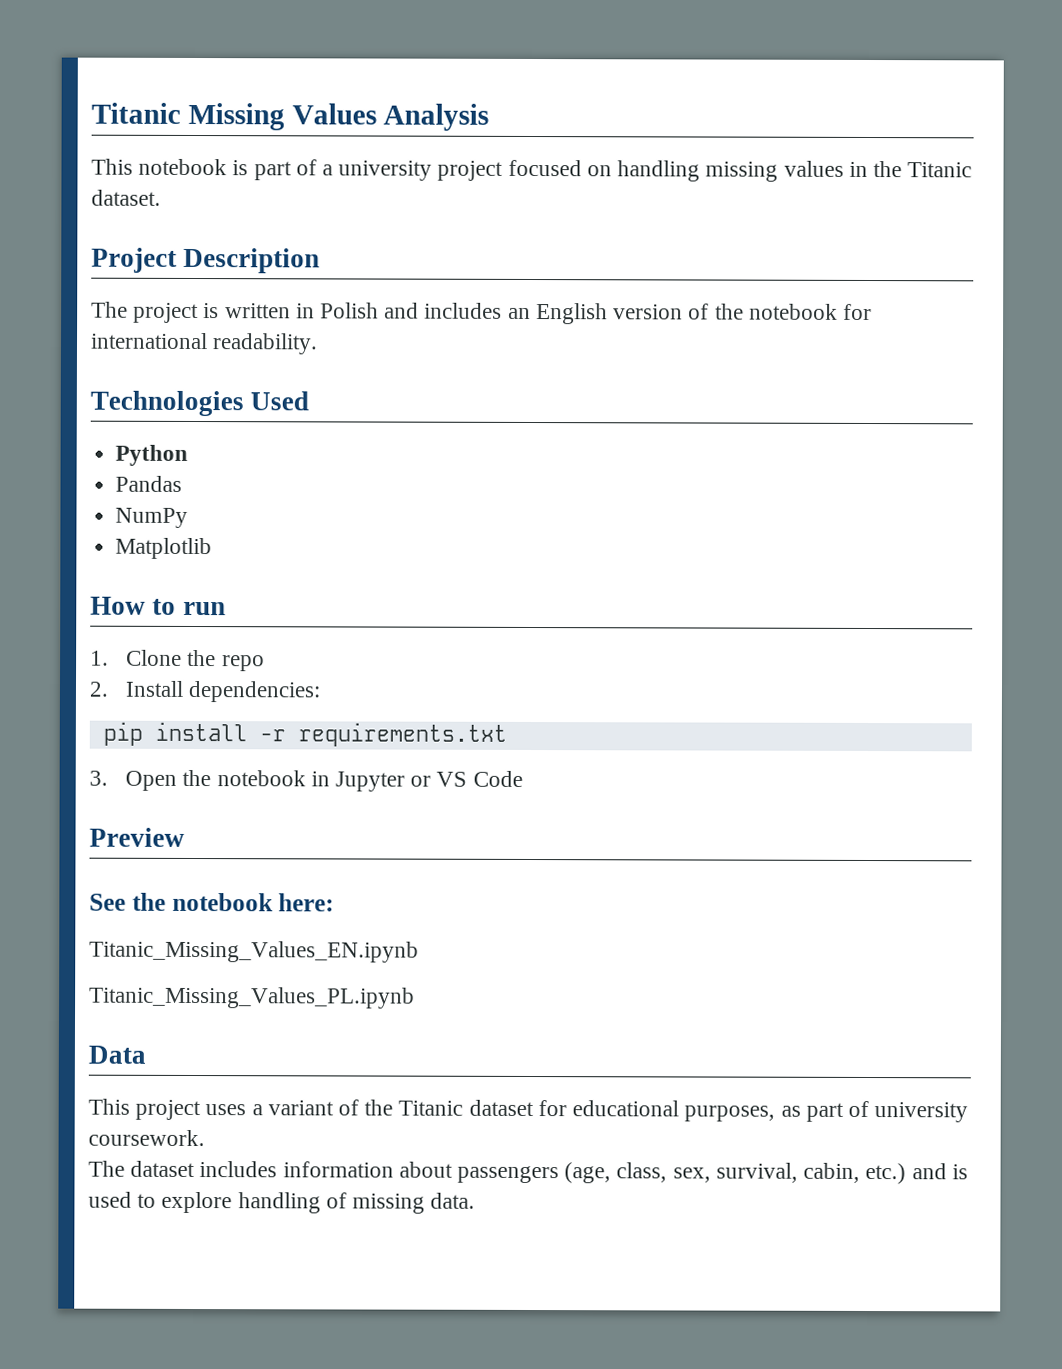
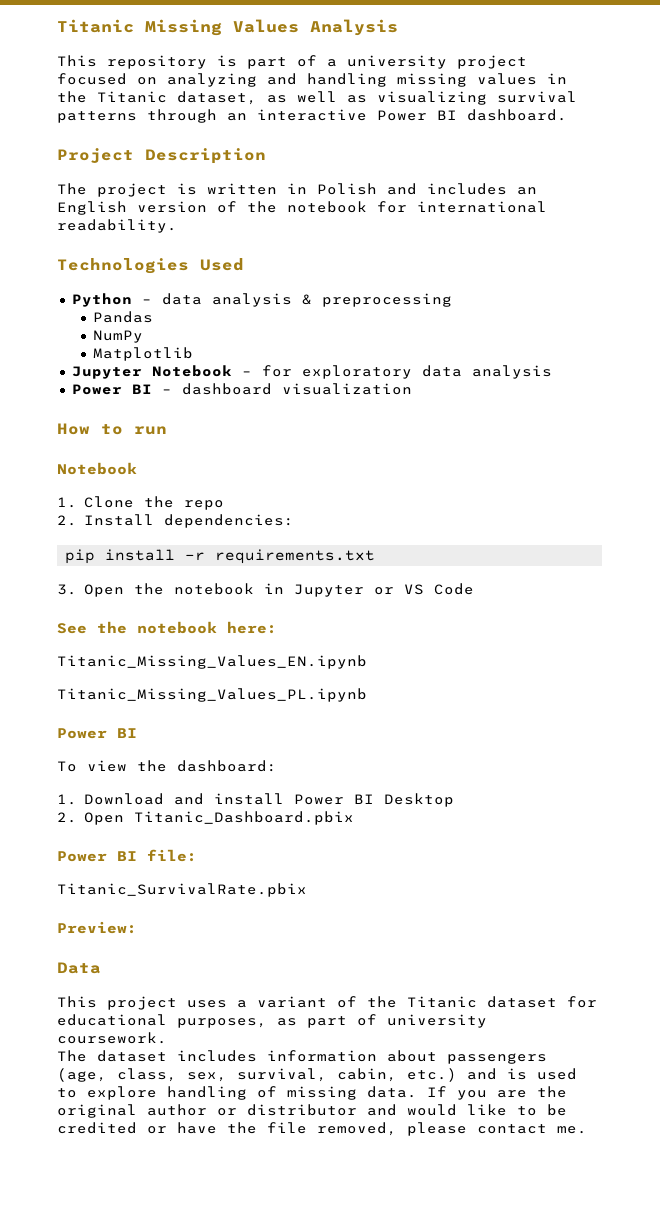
- This notebook is part of a university project focused on handling missing values in the Titanic dataset.
+ This repository is part of a university project focused on analyzing and handling missing values in the Titanic dataset, as well as visualizing survival patterns through an interactive Power BI dashboard.
- Python
+ Python – data analysis & preprocessing
  Pandas
  NumPy
  Matplotlib
+ Jupyter Notebook – for exploratory data analysis
+ Power BI – dashboard visualization
  How to run
+ Notebook
- Preview
  Titanic_Missing_Values_PL.ipynb
+ Power BI
+ To view the dashboard:
+ 1. Download and install Power BI Desktop
+ 2. Open Titanic_Dashboard.pbix
+ Power BI file:
+ Titanic_SurvivalRate.pbix
+ Preview:
+ If you are the original author or distributor and would like to be credited or have the file removed, please contact me.

